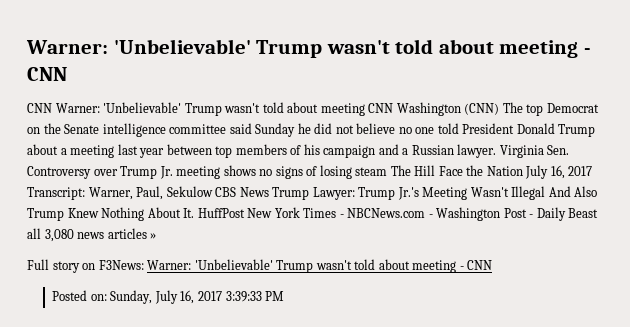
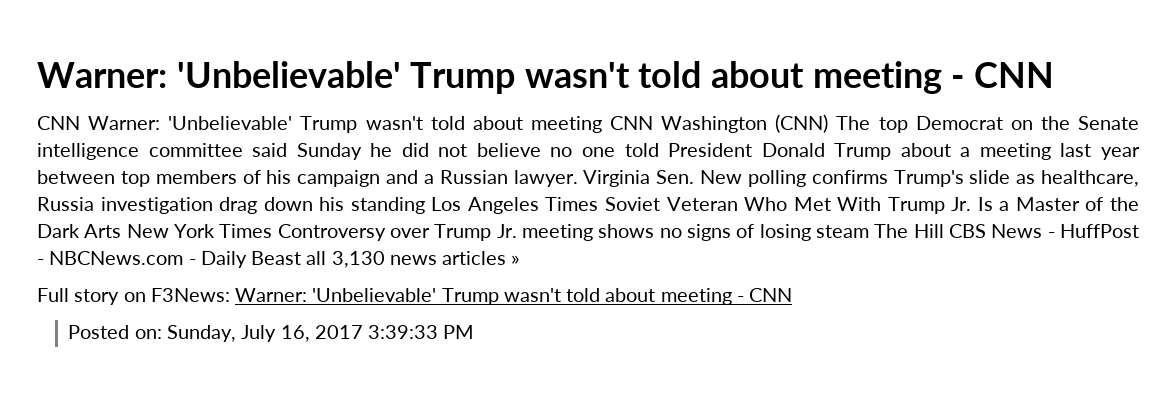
- Virginia Sen. Controversy over Trump Jr. meeting shows no signs of losing steam The Hill Face the Nation July 16, 2017 Transcript: Warner, Paul, Sekulow CBS News Trump Lawyer: Trump Jr.'s Meeting Wasn't Illegal And Also Trump Knew Nothing About It. HuffPost New York Times - NBCNews.com - Washington Post - Daily Beast all 3,080 news articles »
+ Virginia Sen. New polling confirms Trump's slide as healthcare, Russia investigation drag down his standing Los Angeles Times Soviet Veteran Who Met With Trump Jr. Is a Master of the Dark Arts New York Times Controversy over Trump Jr. meeting shows no signs of losing steam The Hill CBS News - HuffPost - NBCNews.com - Daily Beast all 3,130 news articles »

